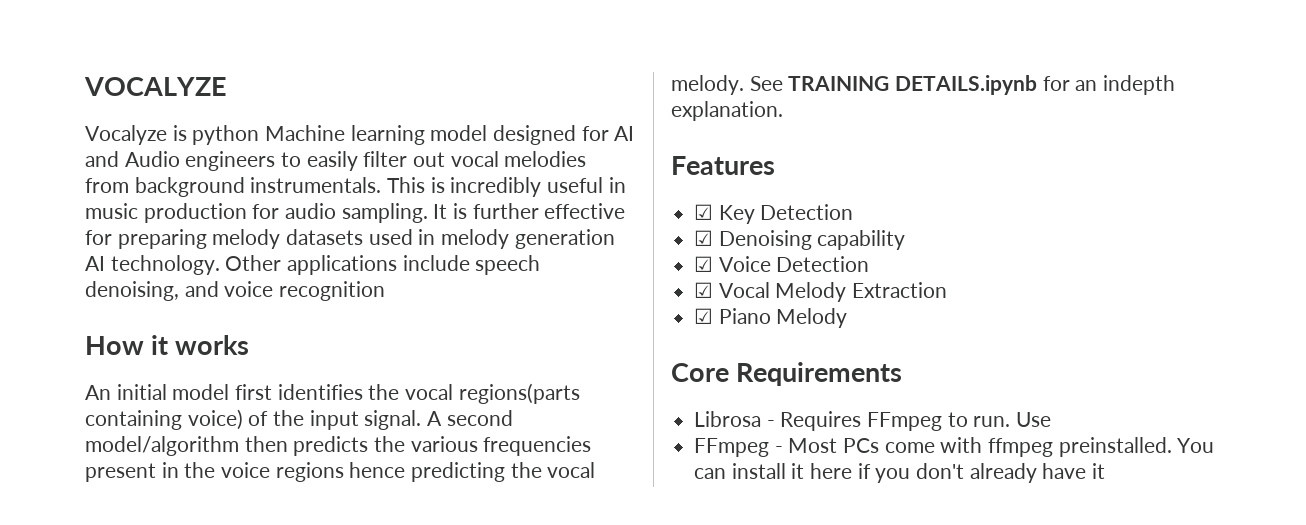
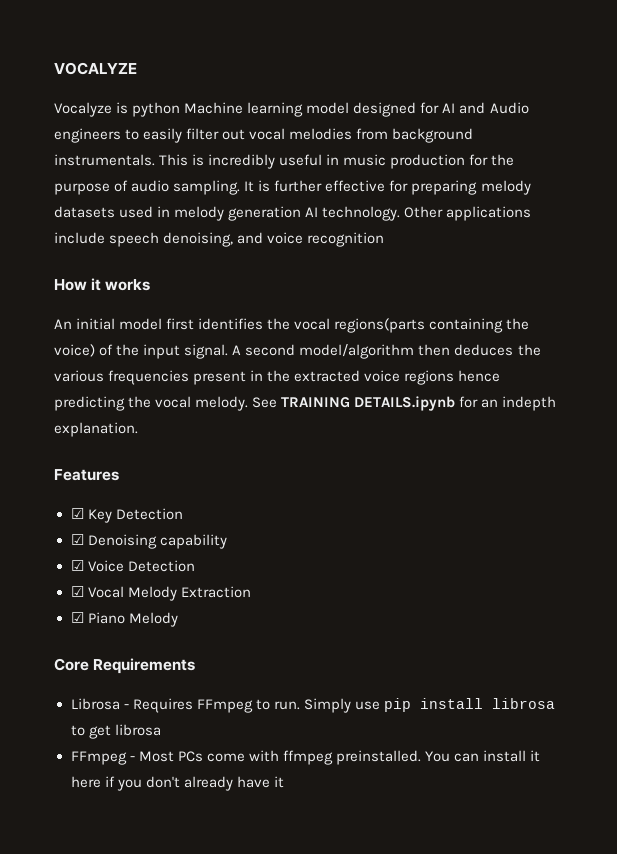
- This is incredibly useful in music production for audio sampling.
+ This is incredibly useful in music production for the purpose of audio sampling.
- An initial model first identifies the vocal regions(parts containing voice) of the input signal.
+ An initial model first identifies the vocal regions(parts containing the voice) of the input signal.
- A second model/algorithm then predicts the various frequencies present in the voice regions hence predicting the vocal melody.
+ A second model/algorithm then deduces the various frequencies present in the extracted voice regions hence predicting the vocal melody.
- Use
+ Simply use pip install librosa to get librosa

